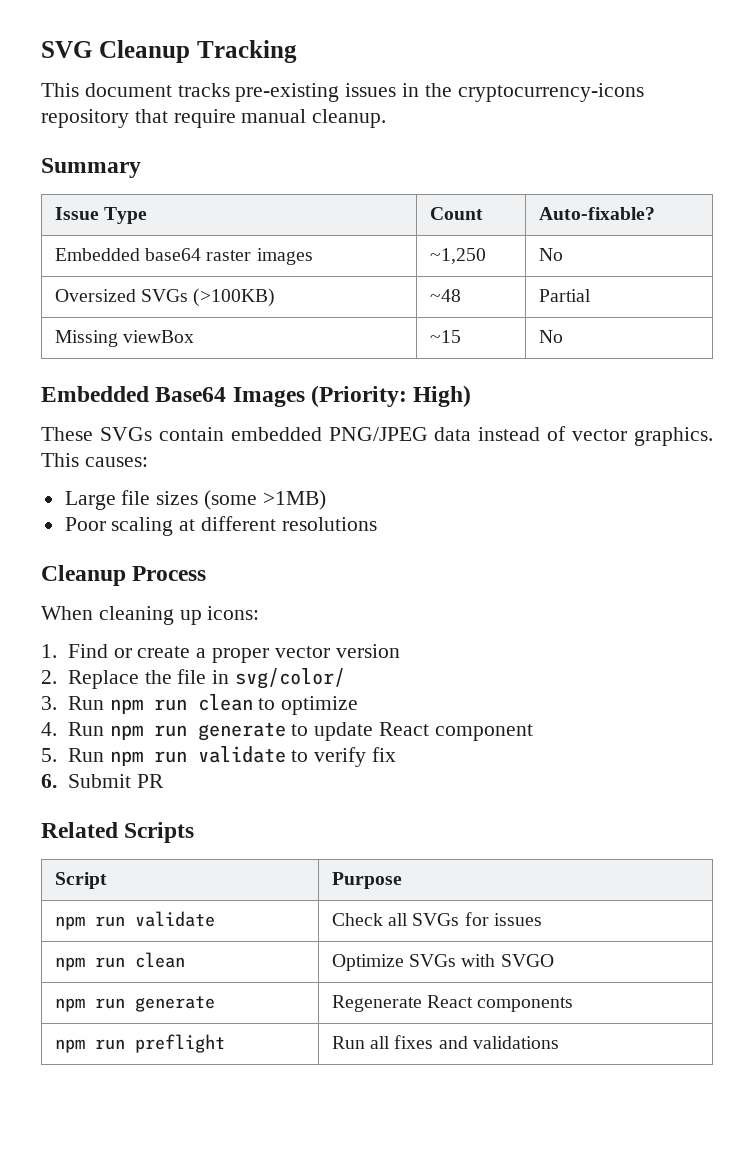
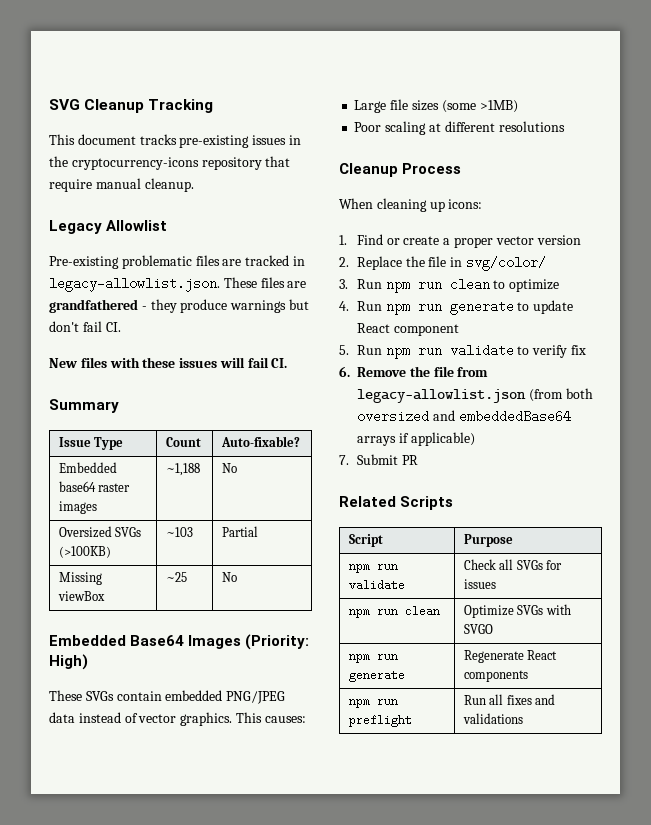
+ Legacy Allowlist
+ Pre-existing problematic files are tracked in legacy-allowlist.json. These files are grandfathered - they produce warnings but don't fail CI.
+ New files with these issues will fail CI.
- Embedded base64 raster images | ~1,250 | No
+ Embedded base64 raster images | ~1,188 | No
- Oversized SVGs (>100KB) | ~48 | Partial
+ Oversized SVGs (>100KB) | ~103 | Partial
- Missing viewBox | ~15 | No
+ Missing viewBox | ~25 | No
- 6. Submit PR
+ 6. Remove the file from legacy-allowlist.json (from both oversized and embeddedBase64 arrays if applicable)
+ 7. Submit PR

